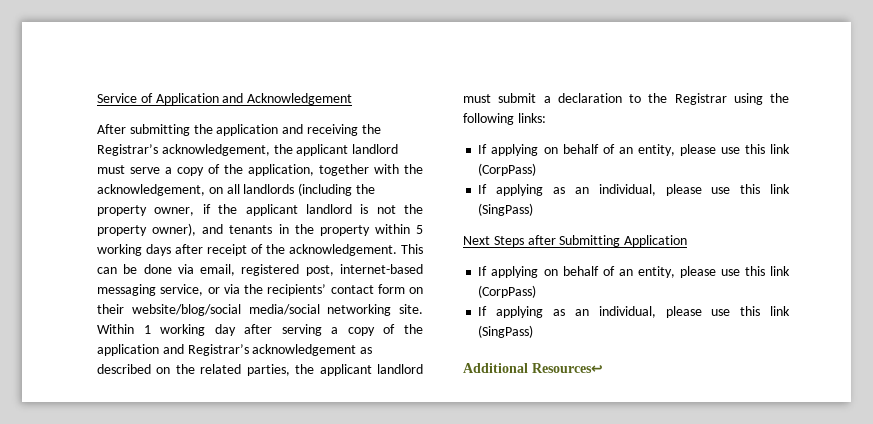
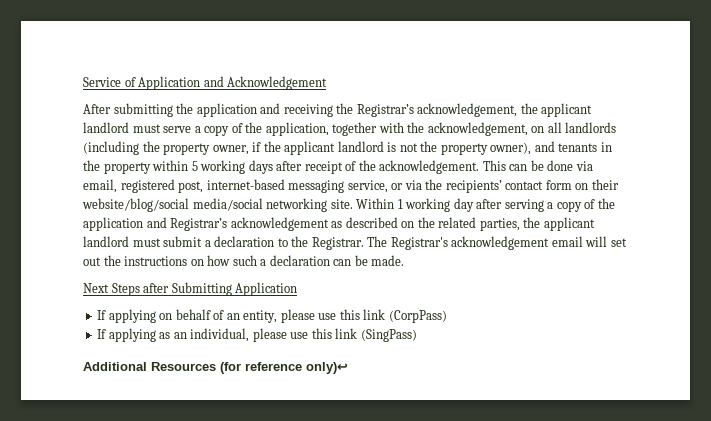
- Within 1 working day after serving a copy of the application and Registrar’s acknowledgement as described on the related parties, the applicant landlord must submit a declaration to the Registrar using the following links:
- If applying on behalf of an entity, please use this link (CorpPass)
- If applying as an individual, please use this link (SingPass)
+ Within 1 working day after serving a copy of the application and Registrar’s acknowledgement as described on the related parties, the applicant landlord must submit a declaration to the Registrar. The Registrar's acknowledgement email will set out the instructions on how such a declaration can be made.
- Additional Resources↩
+ Additional Resources (for reference only)↩

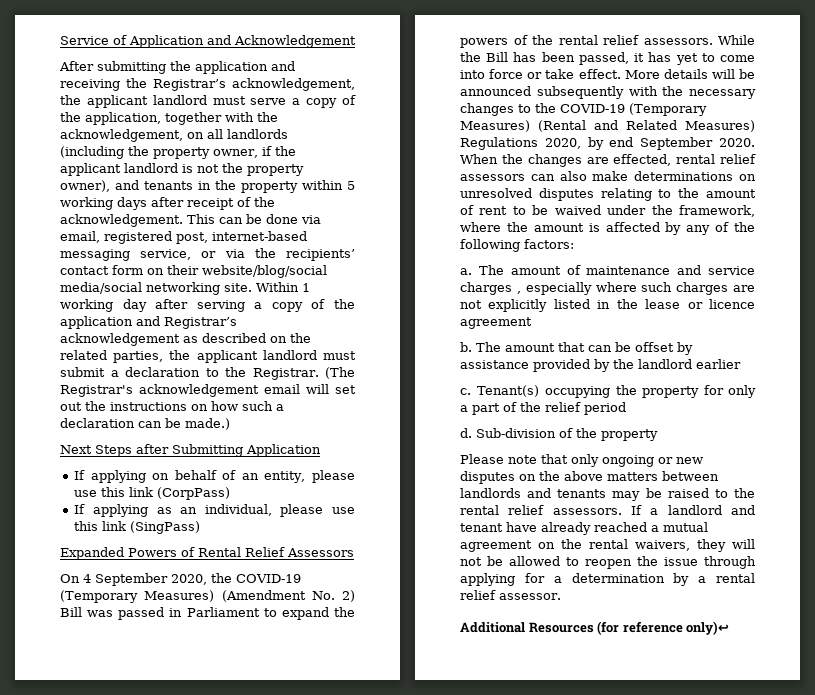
- The Registrar's acknowledgement email will set out the instructions on how such a declaration can be made.
+ (The Registrar's acknowledgement email will set out the instructions on how such a declaration can be made.)
+ Expanded Powers of Rental Relief Assessors
+ On 4 September 2020, the COVID-19 (Temporary Measures) (Amendment No. 2) Bill was passed in Parliament to expand the powers of the rental relief assessors. While the Bill has been passed, it has yet to come into force or take effect. More details will be announced subsequently with the necessary changes to the COVID-19 (Temporary Measures) (Rental and Related Measures) Regulations 2020, by end September 2020. When the changes are effected, rental relief assessors can also make determinations on unresolved disputes relating to the amount of rent to be waived under the framework, where the amount is affected by any of the following factors:
+ a. The amount of maintenance and service charges , especially where such charges are not explicitly listed in the lease or licence agreement
+ b. The amount that can be offset by assistance provided by the landlord earlier
+ c. Tenant(s) occupying the property for only a part of the relief period
+ d. Sub-division of the property
+ Please note that only ongoing or new disputes on the above matters between landlords and tenants may be raised to the rental relief assessors. If a landlord and tenant have already reached a mutual agreement on the rental waivers, they will not be allowed to reopen the issue through applying for a determination by a rental relief assessor.

